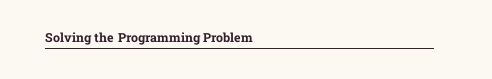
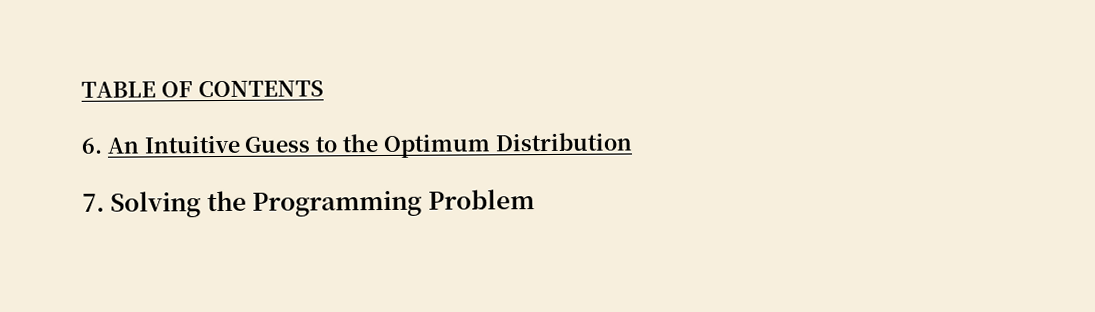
- Solving the Programming Problem
+ TABLE OF CONTENTS
+ 6. An Intuitive Guess to the Optimum Distribution
+ 7. Solving the Programming Problem

